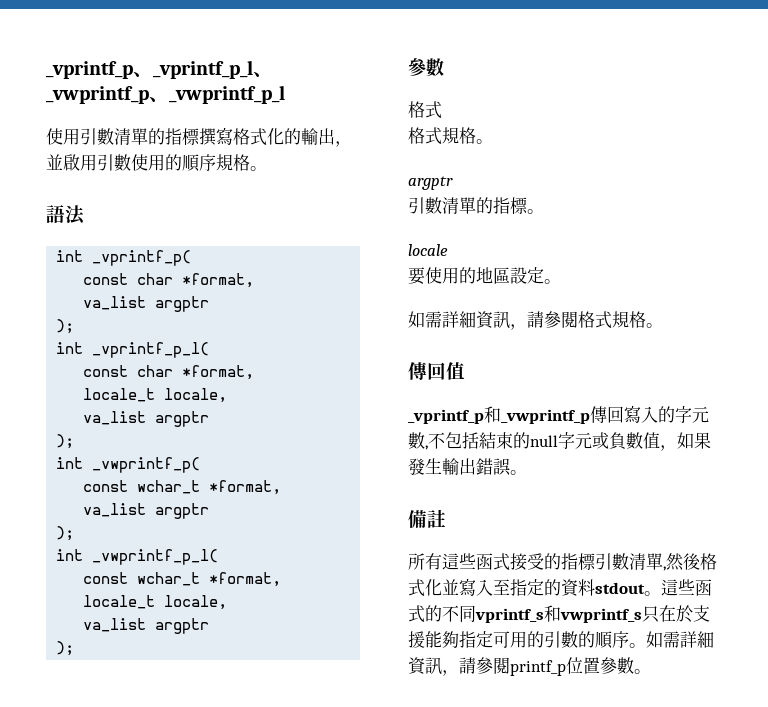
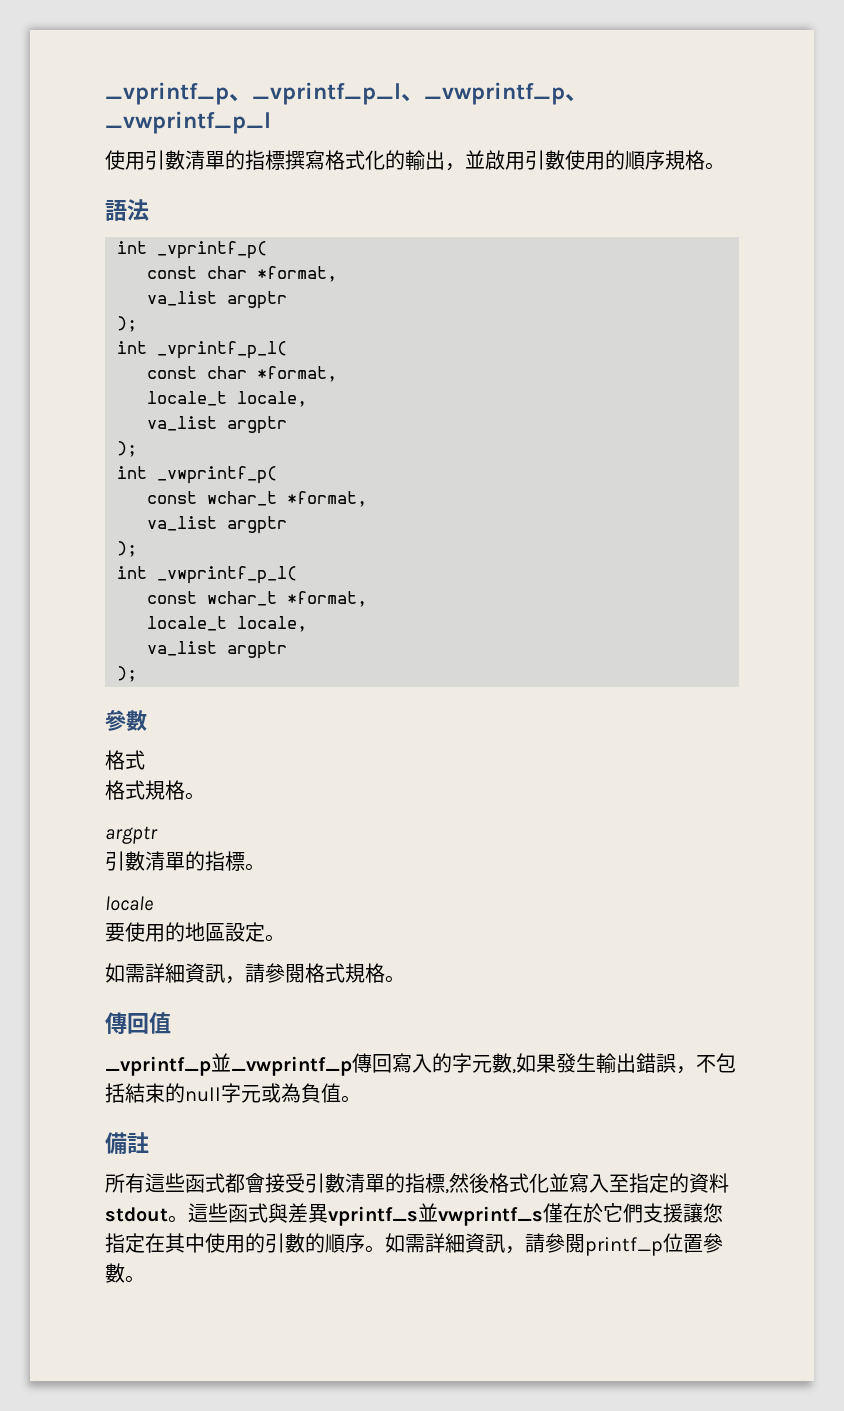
- _vprintf_p和_vwprintf_p傳回寫入的字元數,不包括結束的null字元或負數值，如果發生輸出錯誤。
+ _vprintf_p並_vwprintf_p傳回寫入的字元數,如果發生輸出錯誤，不包括結束的null字元或為負值。
- 所有這些函式接受的指標引數清單,然後格式化並寫入至指定的資料stdout。
+ 所有這些函式都會接受引數清單的指標,然後格式化並寫入至指定的資料stdout。
- 這些函式的不同vprintf_s和vwprintf_s只在於支援能夠指定可用的引數的順序。
+ 這些函式與差異vprintf_s並vwprintf_s僅在於它們支援讓您指定在其中使用的引數的順序。

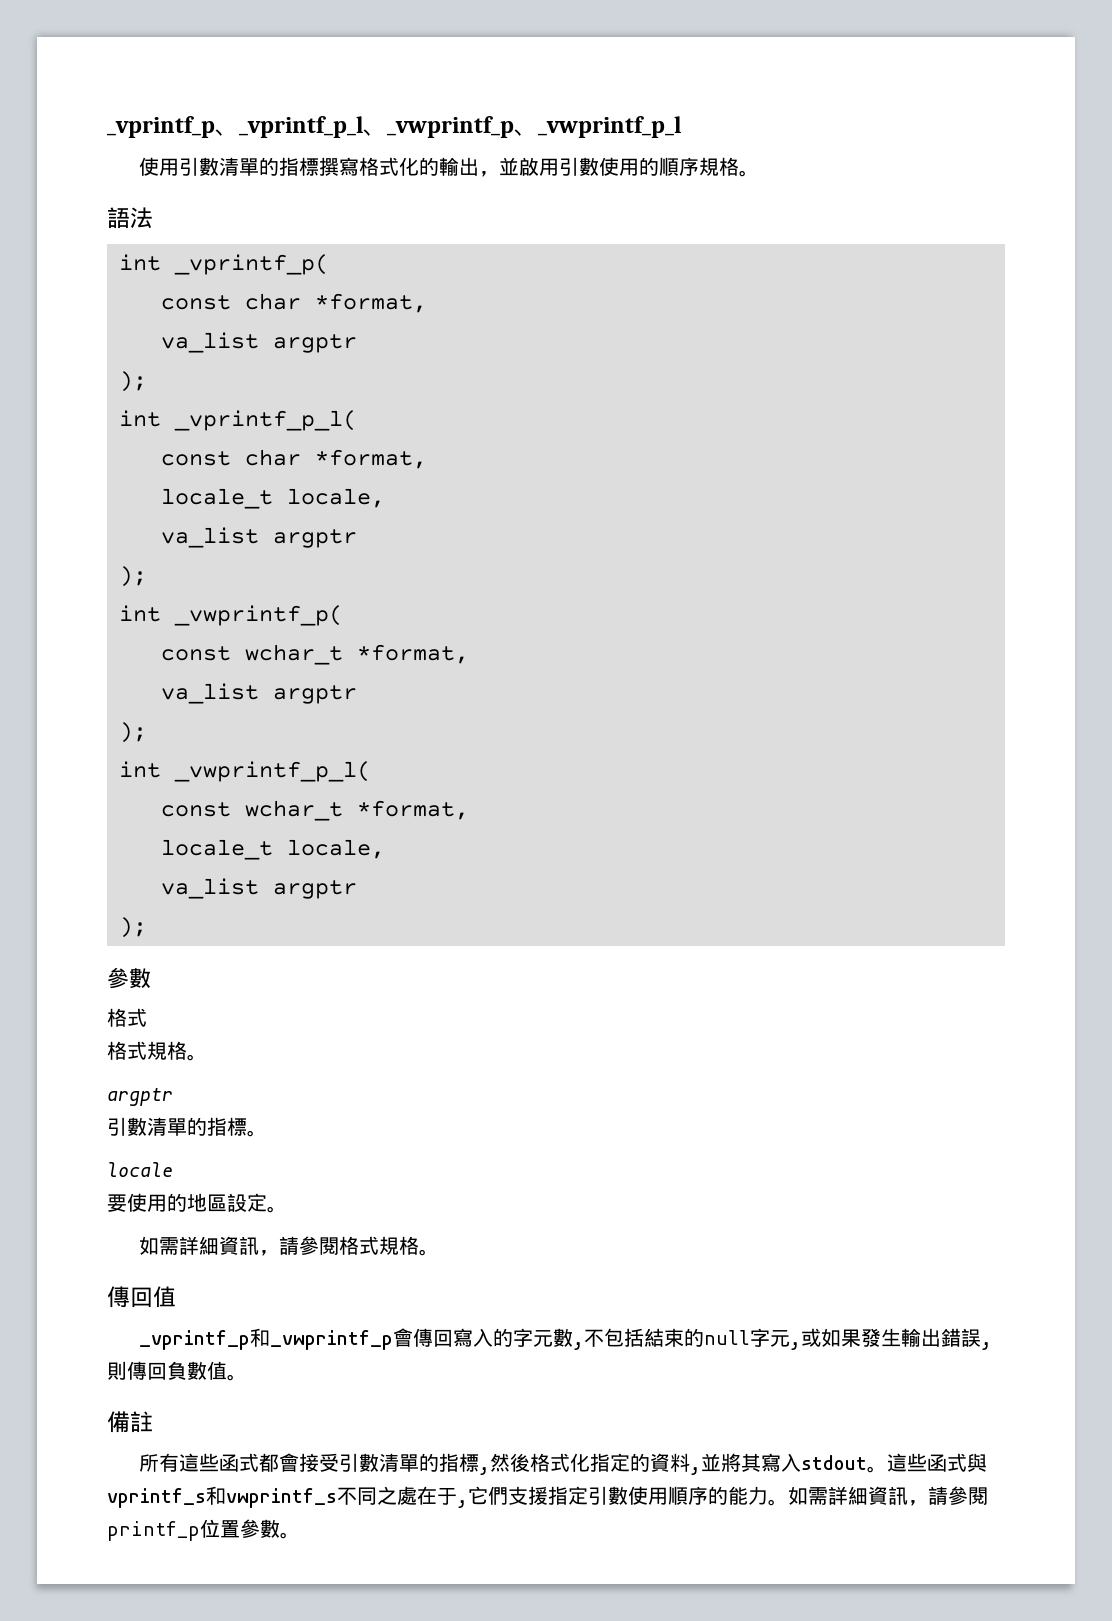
- _vprintf_p並_vwprintf_p傳回寫入的字元數,如果發生輸出錯誤，不包括結束的null字元或為負值。
+ _vprintf_p和_vwprintf_p會傳回寫入的字元數,不包括結束的null字元,或如果發生輸出錯誤,則傳回負數值。
- 所有這些函式都會接受引數清單的指標,然後格式化並寫入至指定的資料stdout。
+ 所有這些函式都會接受引數清單的指標,然後格式化指定的資料,並將其寫入stdout。
- 這些函式與差異vprintf_s並vwprintf_s僅在於它們支援讓您指定在其中使用的引數的順序。
+ 這些函式與vprintf_s和vwprintf_s不同之處在于,它們支援指定引數使用順序的能力。

